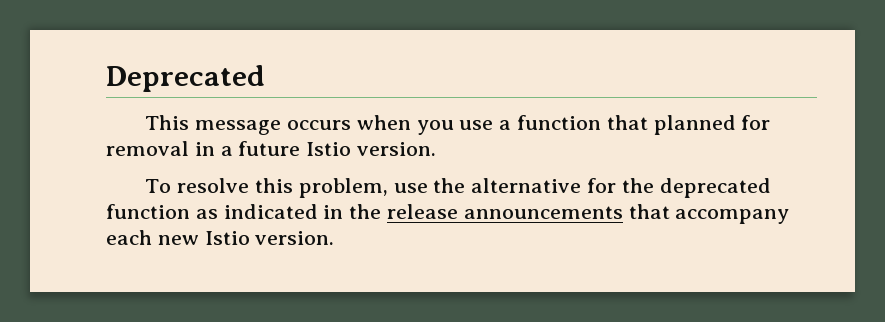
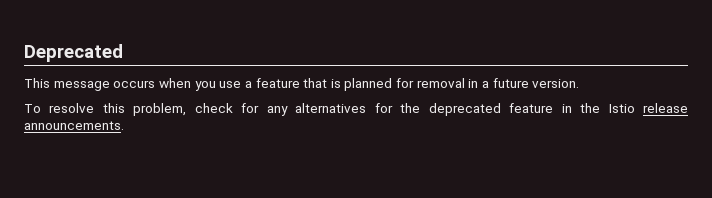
- This message occurs when you use a function that planned for removal in a future Istio version.
+ This message occurs when you use a feature that is planned for removal in a future version.
- To resolve this problem, use the alternative for the deprecated function as indicated in the release announcements that accompany each new Istio version.
+ To resolve this problem, check for any alternatives for the deprecated feature in the Istio release announcements.

